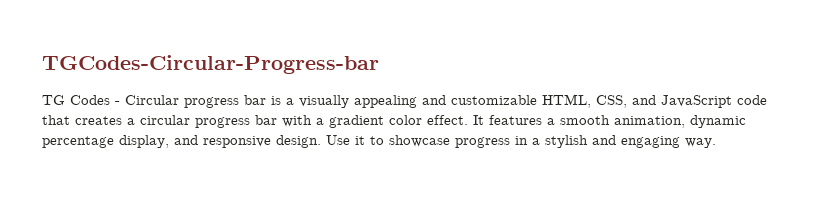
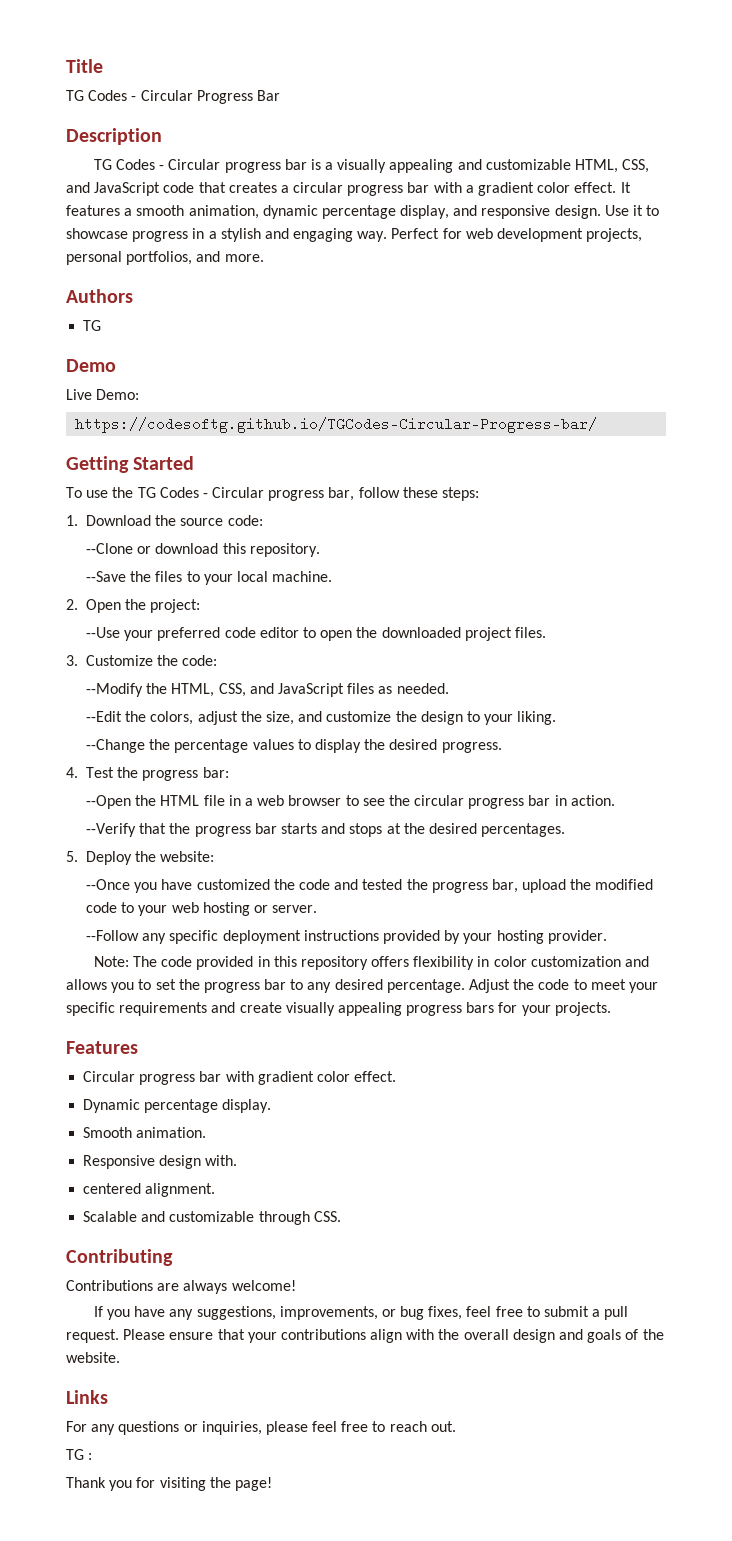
- TGCodes-Circular-Progress-bar
+ Title
+ TG Codes - Circular Progress Bar
+ Description
+ Perfect for web development projects, personal portfolios, and more.
+ Authors
+ TG
+ Demo
+ Live Demo:
+ https://codesoftg.github.io/TGCodes-Circular-Progress-bar/
+ Getting Started
+ To use the TG Codes - Circular progress bar, follow these steps:
+ 1. Download the source code:
+ --Clone or download this repository.
+ --Save the files to your local machine.
+ 2. Open the project:
+ --Use your preferred code editor to open the downloaded project files.
+ 3. Customize the code:
+ --Modify the HTML, CSS, and JavaScript files as needed.
+ --Edit the colors, adjust the size, and customize the design to your liking.
+ --Change the percentage values to display the desired progress.
+ 4. Test the progress bar:
+ --Open the HTML file in a web browser to see the circular progress bar in action.
+ --Verify that the progress bar starts and stops at the desired percentages.
+ 5. Deploy the website:
+ --Once you have customized the code and tested the progress bar, upload the modified code to your web hosting or server.
+ --Follow any specific deployment instructions provided by your hosting provider.
+ Note: The code provided in this repository offers flexibility in color customization and allows you to set the progress bar to any desired percentage. Adjust the code to meet your specific requirements and create visually appealing progress bars for your projects.
+ Features
+ Circular progress bar with gradient color effect.
+ Dynamic percentage display.
+ Smooth animation.
+ Responsive design with.
+ centered alignment.
+ Scalable and customizable through CSS.
+ Contributing
+ Contributions are always welcome!
+ If you have any suggestions, improvements, or bug fixes, feel free to submit a pull request. Please ensure that your contributions align with the overall design and goals of the website.
+ Links
+ For any questions or inquiries, please feel free to reach out.
+ TG :
+ Thank you for visiting the page!

